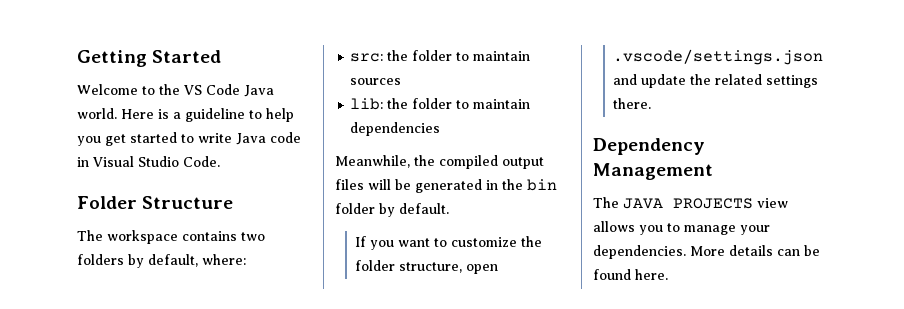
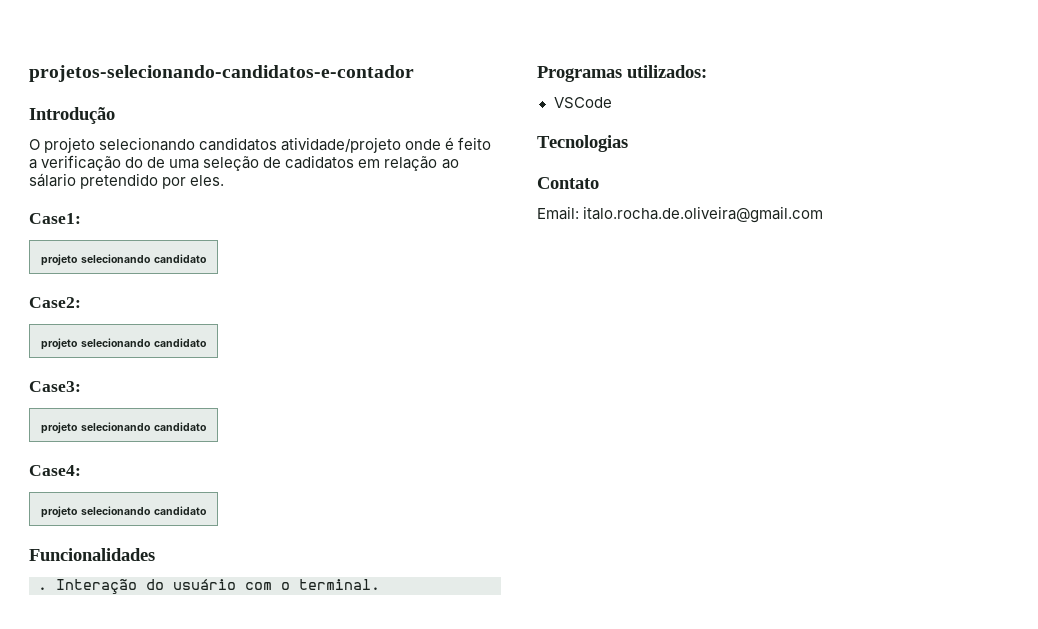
- Getting Started
- Welcome to the VS Code Java world. Here is a guideline to help you get started to write Java code in Visual Studio Code.
- Folder Structure
- The workspace contains two folders by default, where:
- src: the folder to maintain sources
- lib: the folder to maintain dependencies
- Meanwhile, the compiled output files will be generated in the bin folder by default.
- If you want to customize the folder structure, open .vscode/settings.json and update the related settings there.
- Dependency Management
- The JAVA PROJECTS view allows you to manage your dependencies. More details can be found here.
+ projetos-selecionando-candidatos-e-contador
+ Introdução
+ O projeto selecionando candidatos atividade/projeto onde é feito a verificação do de uma seleção de cadidatos em relação ao sálario pretendido por eles.
+ Case1:
+ projeto selecionando candidato
+ Case2:
+ projeto selecionando candidato
+ Case3:
+ projeto selecionando candidato
+ Case4:
+ projeto selecionando candidato
+ Funcionalidades
+ . Interação do usuário com o terminal.
+ Programas utilizados:
+ VSCode
+ Tecnologias
+ Contato
+ Email: italo.rocha.de.oliveira@gmail.com

